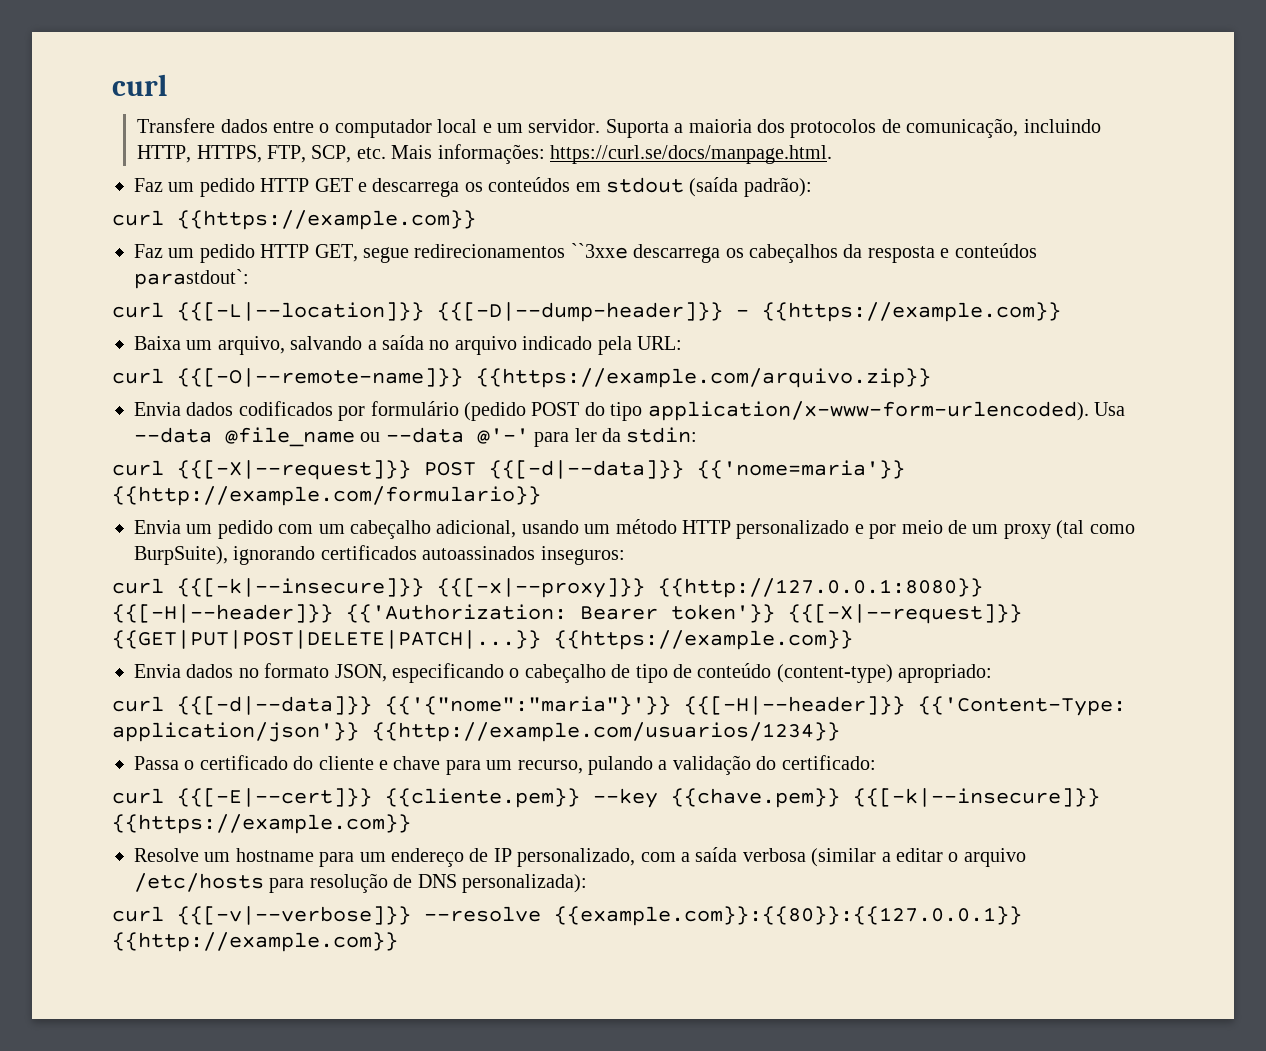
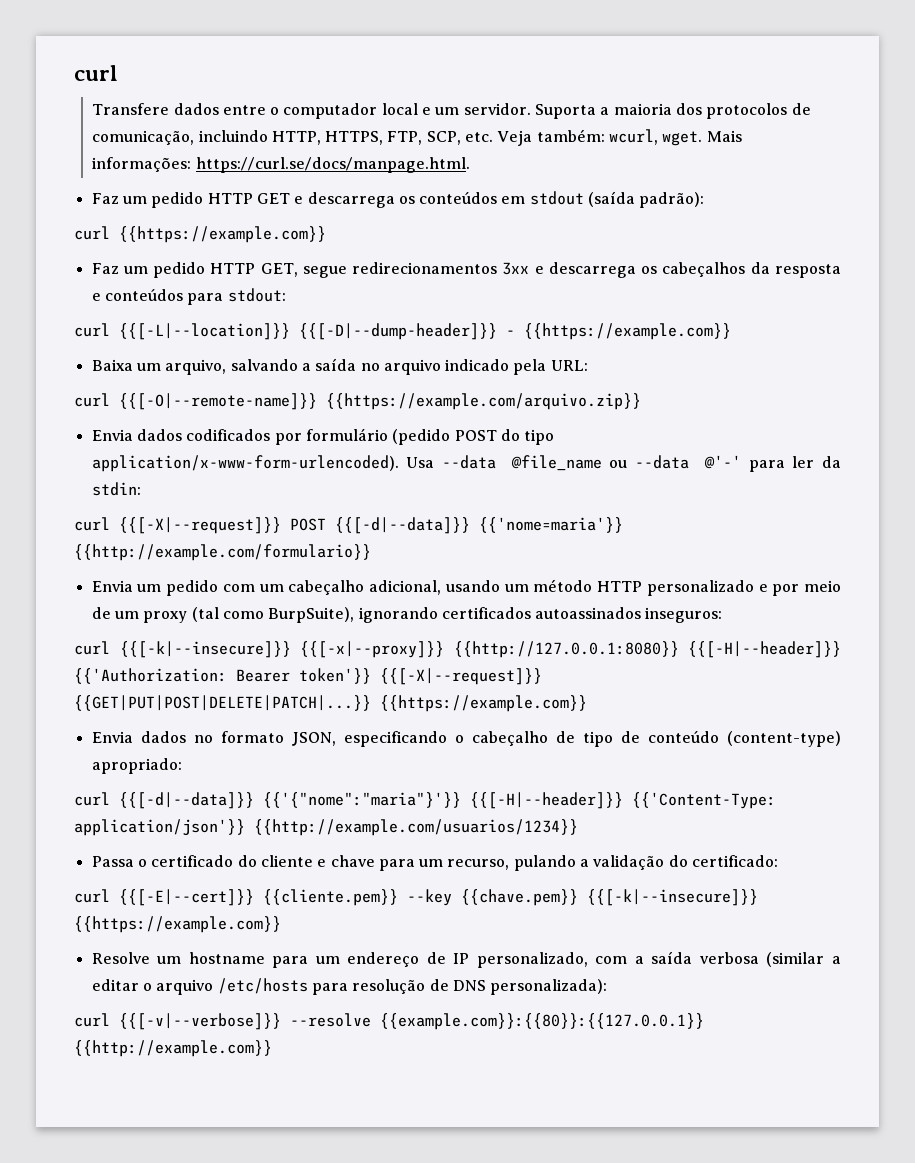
- Suporta a maioria dos protocolos de comunicação, incluindo HTTP, HTTPS, FTP, SCP, etc. Mais informações: https://curl.se/docs/manpage.html.
+ Suporta a maioria dos protocolos de comunicação, incluindo HTTP, HTTPS, FTP, SCP, etc. Veja também: wcurl, wget. Mais informações: https://curl.se/docs/manpage.html.
- Faz um pedido HTTP GET, segue redirecionamentos ``3xxe descarrega os cabeçalhos da resposta e conteúdos parastdout`:
+ Faz um pedido HTTP GET, segue redirecionamentos 3xx e descarrega os cabeçalhos da resposta e conteúdos para stdout:

